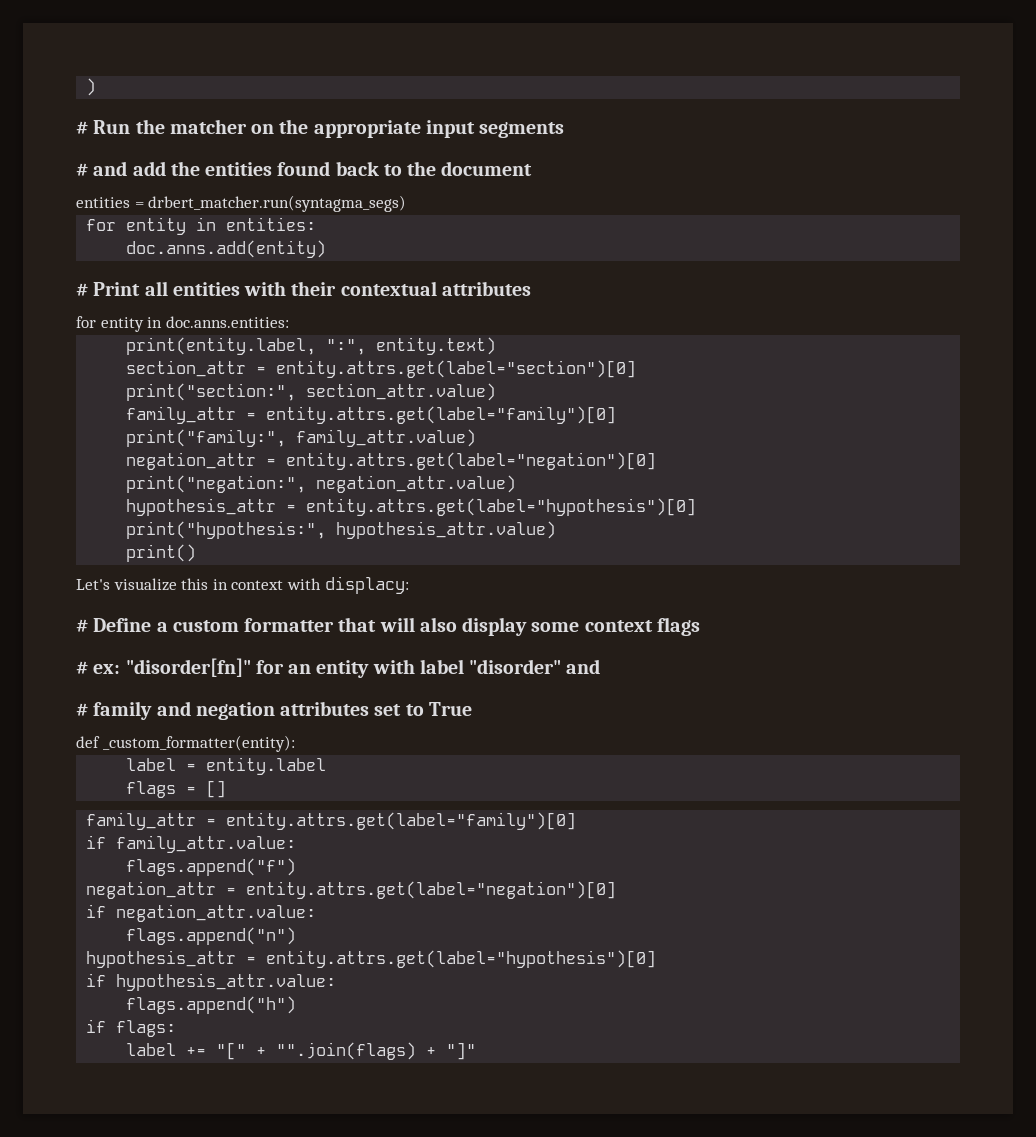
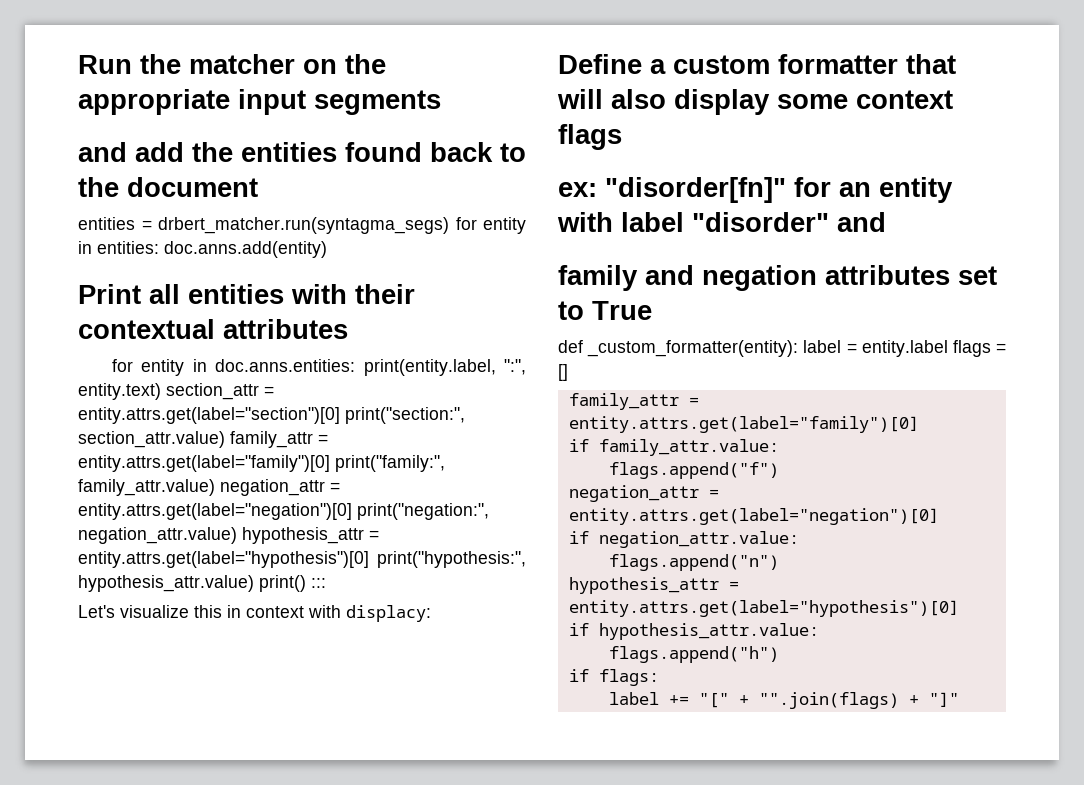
- )
- # Run the matcher on the appropriate input segments
+ Run the matcher on the appropriate input segments
- # and add the entities found back to the document
+ and add the entities found back to the document
- entities = drbert_matcher.run(syntagma_segs)
- for entity in entities:
- doc.anns.add(entity)
+ entities = drbert_matcher.run(syntagma_segs) for entity in entities: doc.anns.add(entity)
- # Print all entities with their contextual attributes
+ Print all entities with their contextual attributes
- for entity in doc.anns.entities:
- print(entity.label, ":", entity.text)
- section_attr = entity.attrs.get(label="section")[0]
- print("section:", section_attr.value)
- family_attr = entity.attrs.get(label="family")[0]
- print("family:", family_attr.value)
- negation_attr = entity.attrs.get(label="negation")[0]
- print("negation:", negation_attr.value)
- hypothesis_attr = entity.attrs.get(label="hypothesis")[0]
- print("hypothesis:", hypothesis_attr.value)
- print()
+ for entity in doc.anns.entities: print(entity.label, ":", entity.text) section_attr = entity.attrs.get(label="section")[0] print("section:", section_attr.value) family_attr = entity.attrs.get(label="family")[0] print("family:", family_attr.value) negation_attr = entity.attrs.get(label="negation")[0] print("negation:", negation_attr.value) hypothesis_attr = entity.attrs.get(label="hypothesis")[0] print("hypothesis:", hypothesis_attr.value) print() :::
- # Define a custom formatter that will also display some context flags
+ Define a custom formatter that will also display some context flags
- # ex: "disorder[fn]" for an entity with label "disorder" and
+ ex: "disorder[fn]" for an entity with label "disorder" and
- # family and negation attributes set to True
+ family and negation attributes set to True
- def _custom_formatter(entity):
- label = entity.label
- flags = []
+ def _custom_formatter(entity): label = entity.label flags = []

